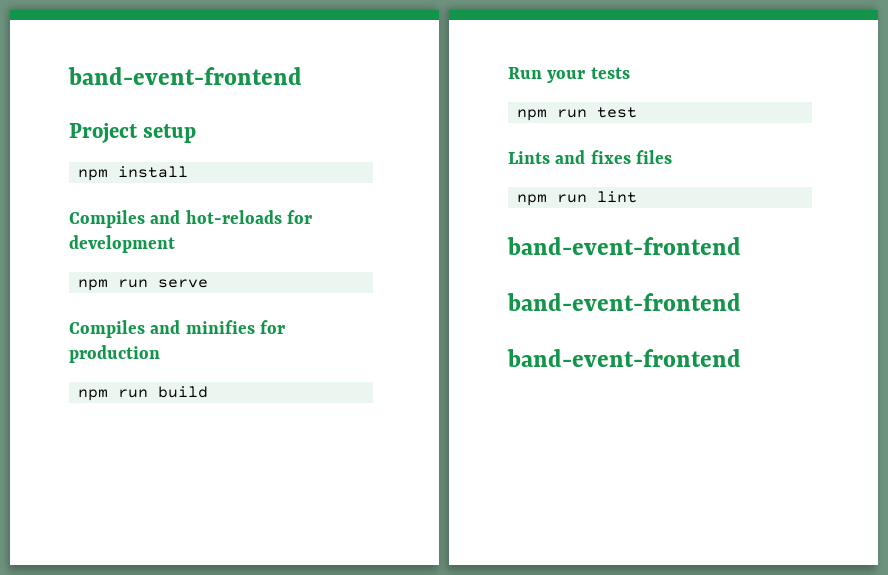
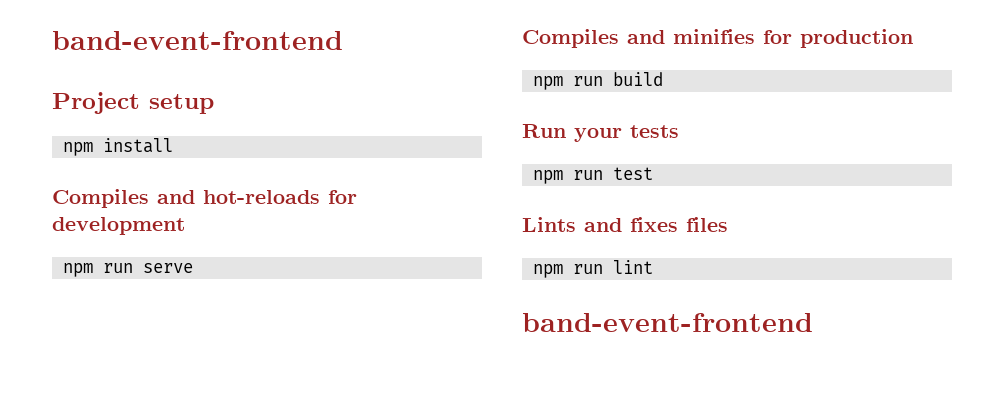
  npm run lint
- band-event-frontend
- band-event-frontend

